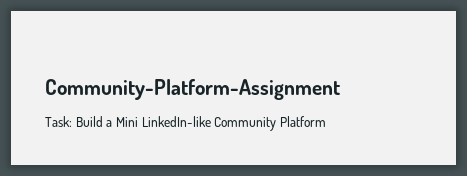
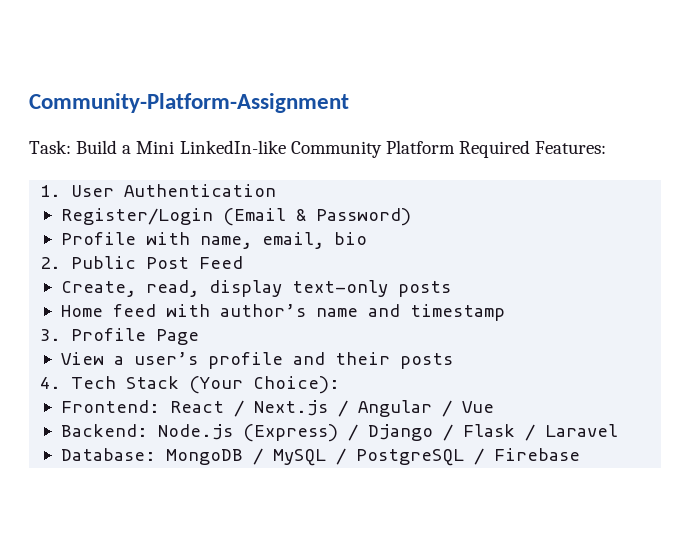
- Task: Build a Mini LinkedIn-like Community Platform
+ Task: Build a Mini LinkedIn-like Community Platform Required Features:
+ 1. User Authentication
+ Register/Login (Email & Password)
+ Profile with name, email, bio
+ 2. Public Post Feed
+ Create, read, display text-only posts
+ Home feed with author’s name and timestamp
+ 3. Profile Page
+ View a user’s profile and their posts
+ 4. Tech Stack (Your Choice):
+ Frontend: React / Next.js / Angular / Vue
+ Backend: Node.js (Express) / Django / Flask / Laravel
+ Database: MongoDB / MySQL / PostgreSQL / Firebase

